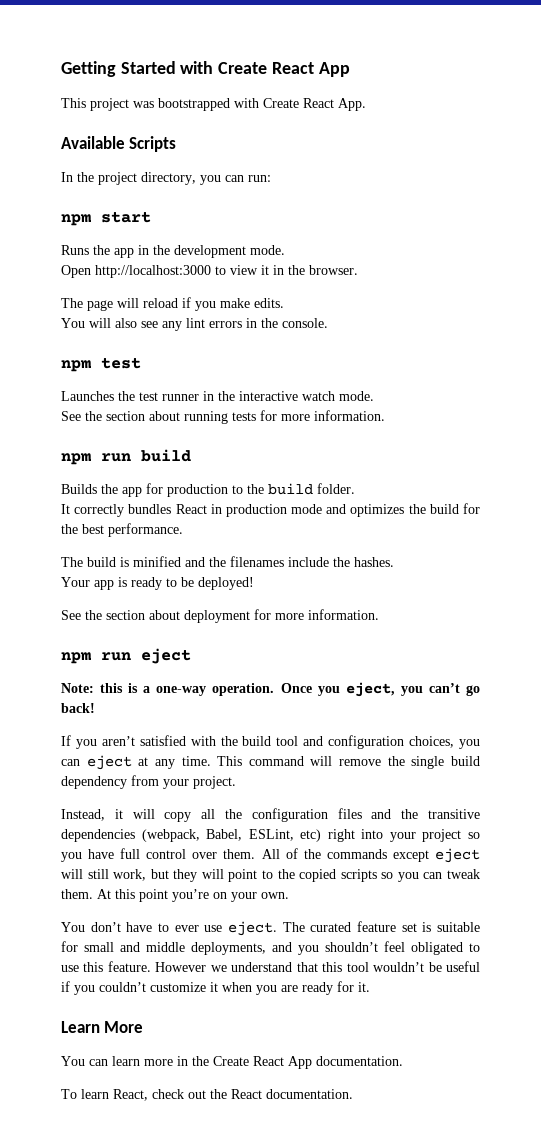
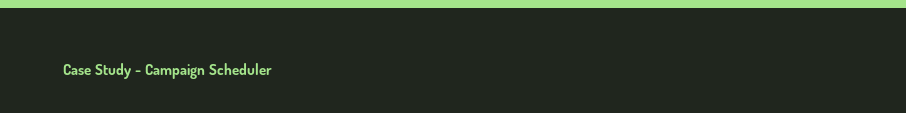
- Getting Started with Create React App
- This project was bootstrapped with Create React App.
- Available Scripts
- In the project directory, you can run:
- npm start
- Runs the app in the development mode.
- Open http://localhost:3000 to view it in the browser.
- The page will reload if you make edits.
- You will also see any lint errors in the console.
- npm test
- Launches the test runner in the interactive watch mode.
- See the section about running tests for more information.
- npm run build
- Builds the app for production to the build folder.
- It correctly bundles React in production mode and optimizes the build for the best performance.
- The build is minified and the filenames include the hashes.
- Your app is ready to be deployed!
- See the section about deployment for more information.
- npm run eject
- Note: this is a one-way operation. Once you eject, you can’t go back!
- If you aren’t satisfied with the build tool and configuration choices, you can eject at any time. This command will remove the single build dependency from your project.
- Instead, it will copy all the configuration files and the transitive dependencies (webpack, Babel, ESLint, etc) right into your project so you have full control over them. All of the commands except eject will still work, but they will point to the copied scripts so you can tweak them. At this point you’re on your own.
- You don’t have to ever use eject. The curated feature set is suitable for small and middle deployments, and you shouldn’t feel obligated to use this feature. However we understand that this tool wouldn’t be useful if you couldn’t customize it when you are ready for it.
- Learn More
- You can learn more in the Create React App documentation.
- To learn React, check out the React documentation.
+ Case Study - Campaign Scheduler

